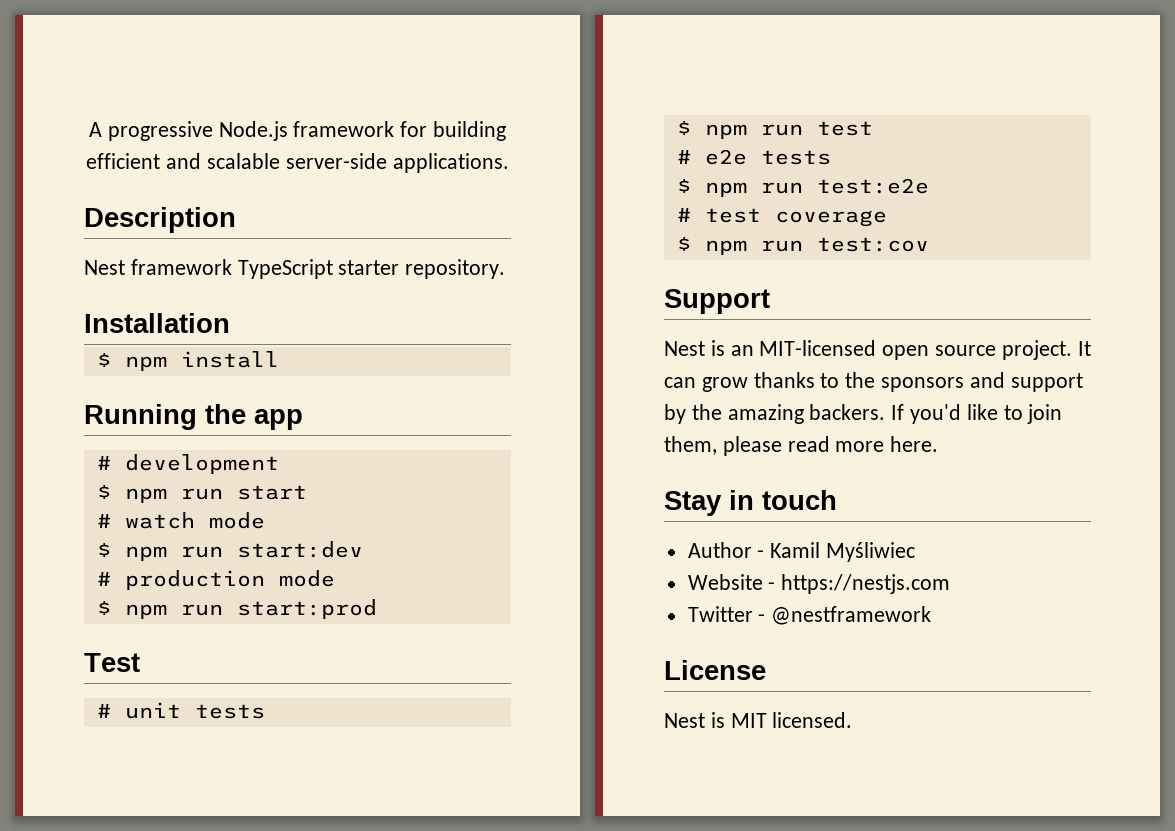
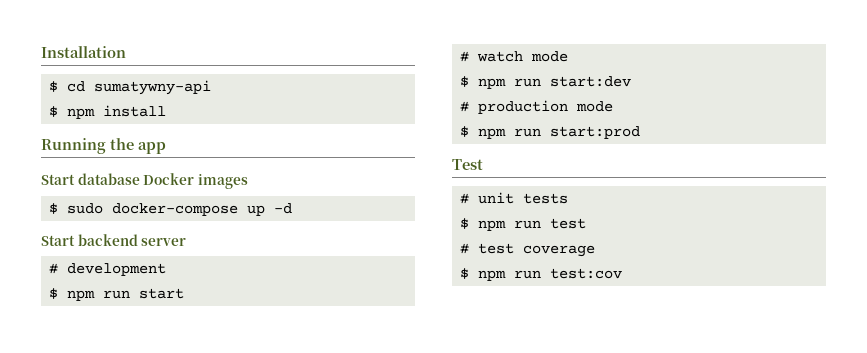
- A progressive Node.js framework for building efficient and scalable server-side applications.
- Description
- Nest framework TypeScript starter repository.
  Installation
+ $ cd sumatywny-api
+ Start database Docker images
+ $ sudo docker-compose up -d
+ Start backend server
- # e2e tests
- $ npm run test:e2e
- Support
- Nest is an MIT-licensed open source project. It can grow thanks to the sponsors and support by the amazing backers. If you'd like to join them, please read more here.
- Stay in touch
- Author - Kamil Myśliwiec
- Website - https://nestjs.com
- Twitter - @nestframework
- License
- Nest is MIT licensed.

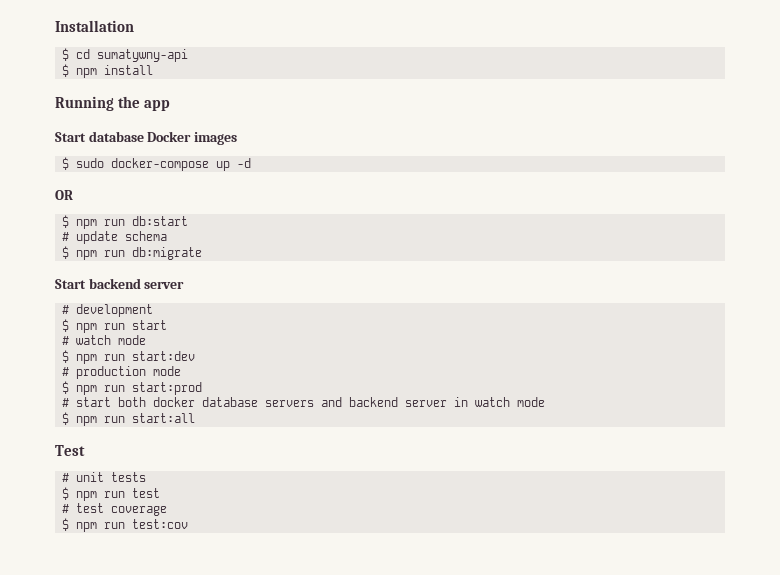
+ OR
+ $ npm run db:start
+ # update schema
+ $ npm run db:migrate
+ # start both docker database servers and backend server in watch mode
+ $ npm run start:all

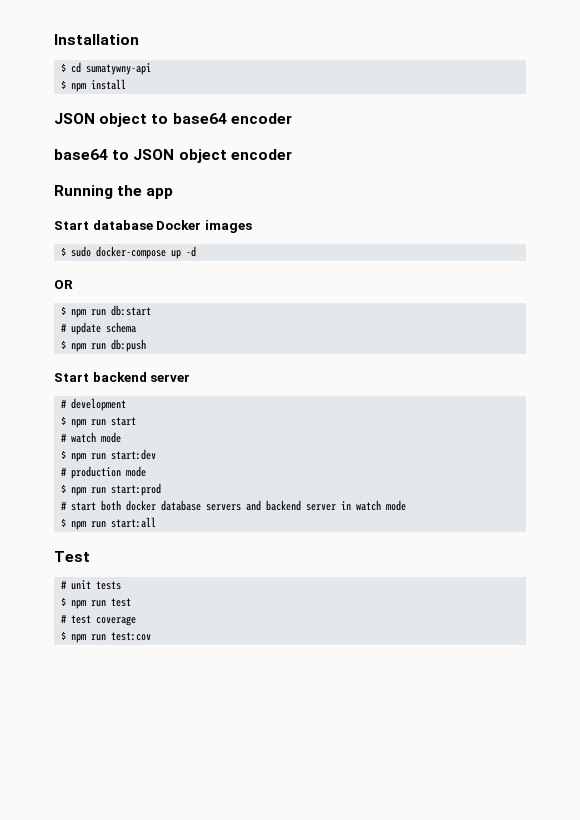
+ JSON object to base64 encoder
+ base64 to JSON object encoder
- $ npm run db:migrate
+ $ npm run db:push

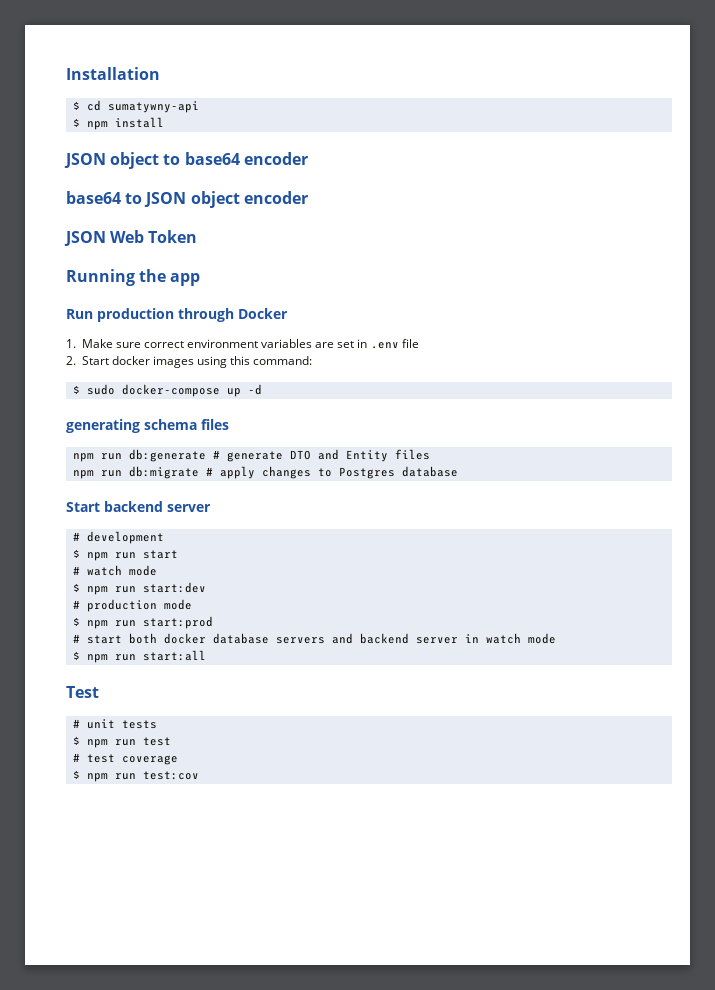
+ JSON Web Token
- Start database Docker images
+ Run production through Docker
+ 1. Make sure correct environment variables are set in .env file
+ 2. Start docker images using this command:
- OR
- $ npm run db:start
- # update schema
- $ npm run db:push
+ generating schema files
+ npm run db:generate # generate DTO and Entity files
+ npm run db:migrate # apply changes to Postgres database

